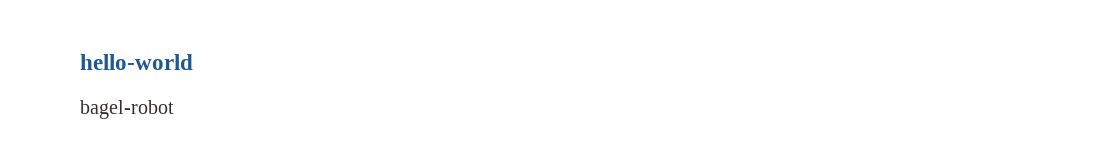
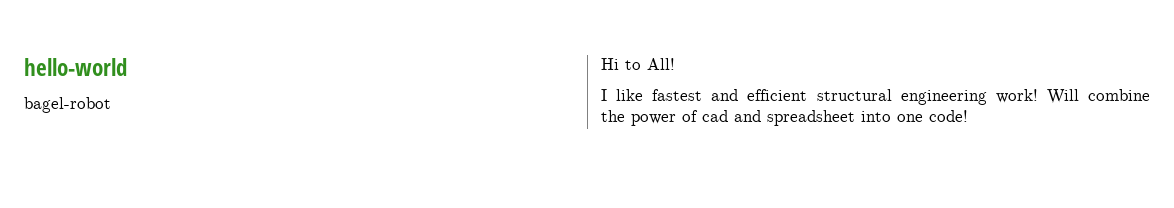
+ Hi to All!
+ I like fastest and efficient structural engineering work! Will combine the power of cad and spreadsheet into one code!

